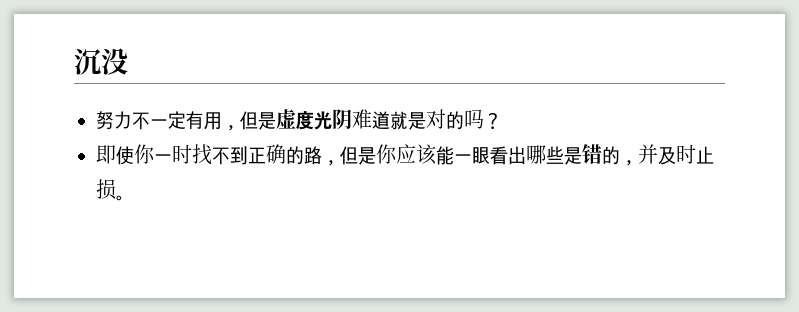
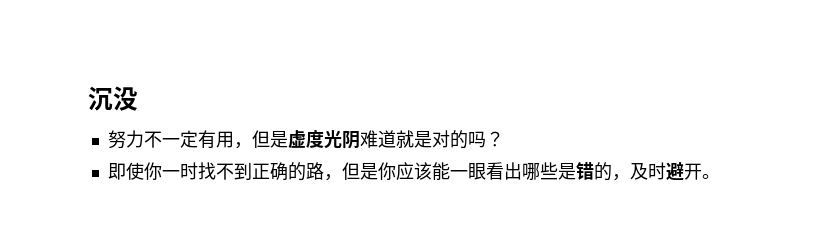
- 即使你一时找不到正确的路，但是你应该能一眼看出哪些是错的，并及时止损。
+ 即使你一时找不到正确的路，但是你应该能一眼看出哪些是错的，及时避开。

